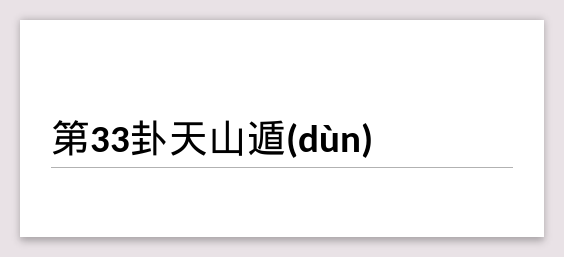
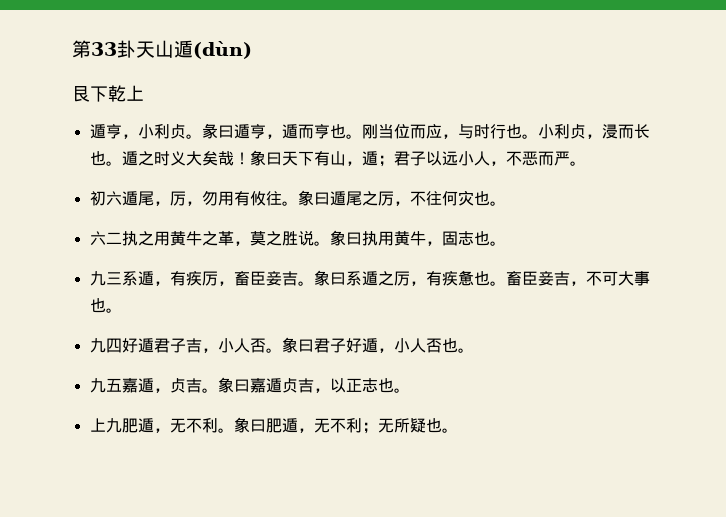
+ 艮下乾上
+ 遁亨，小利贞。彖曰遁亨，遁而亨也。刚当位而应，与时行也。小利贞，浸而长也。遁之时义大矣哉！象曰天下有山，遁；君子以远小人，不恶而严。
+ 初六遁尾，厉，勿用有攸往。象曰遁尾之厉，不往何灾也。
+ 六二执之用黄牛之革，莫之胜说。象曰执用黄牛，固志也。
+ 九三系遁，有疾厉，畜臣妾吉。象曰系遁之厉，有疾惫也。畜臣妾吉，不可大事也。
+ 九四好遁君子吉，小人否。象曰君子好遁，小人否也。
+ 九五嘉遁，贞吉。象曰嘉遁贞吉，以正志也。
+ 上九肥遁，无不利。象曰肥遁，无不利；无所疑也。

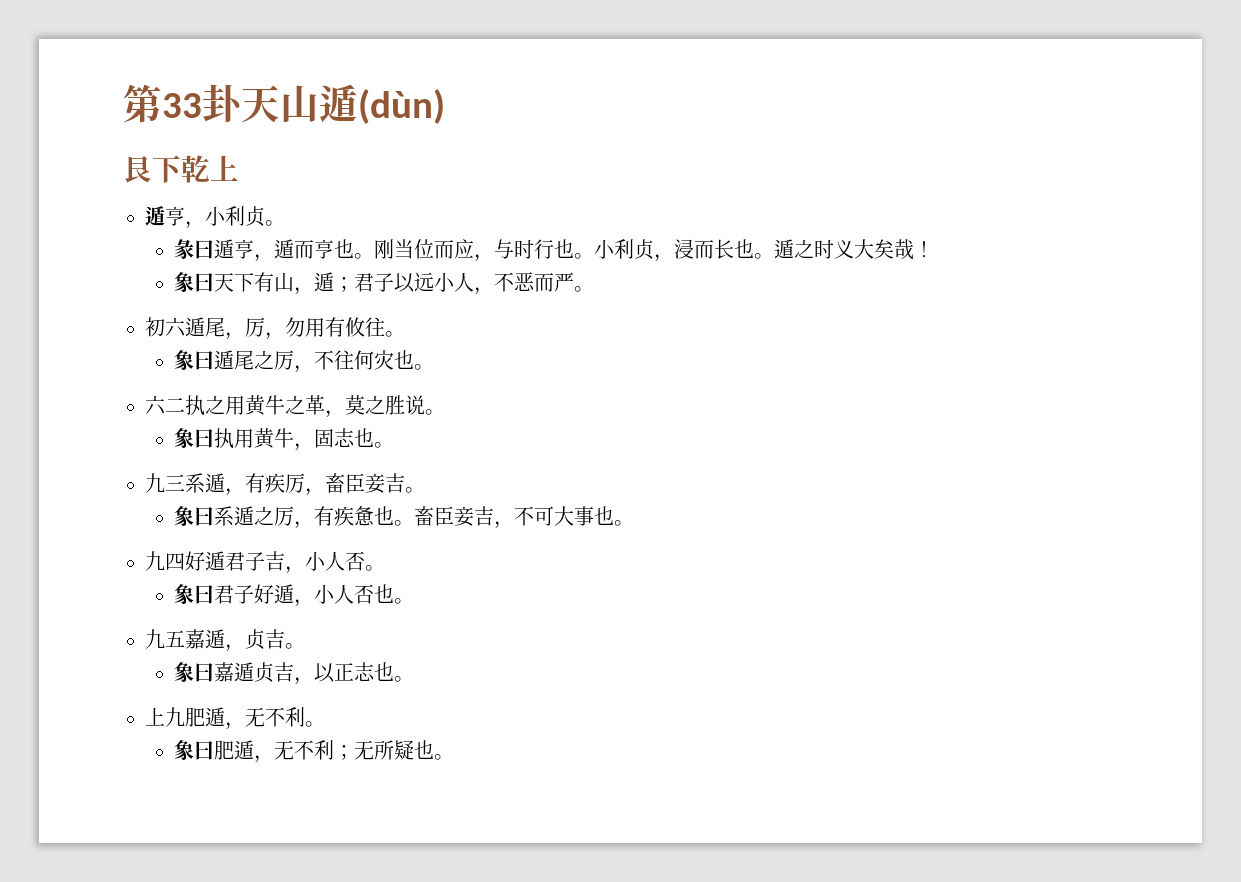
- 遁亨，小利贞。彖曰遁亨，遁而亨也。
+ 遁亨，小利贞。
+ 彖曰遁亨，遁而亨也。
- 遁之时义大矣哉！象曰天下有山，遁；君子以远小人，不恶而严。
+ 遁之时义大矣哉！
+ 象曰天下有山，遁；君子以远小人，不恶而严。
- 初六遁尾，厉，勿用有攸往。象曰遁尾之厉，不往何灾也。
+ 初六遁尾，厉，勿用有攸往。
+ 象曰遁尾之厉，不往何灾也。
- 六二执之用黄牛之革，莫之胜说。象曰执用黄牛，固志也。
+ 六二执之用黄牛之革，莫之胜说。
+ 象曰执用黄牛，固志也。
- 九三系遁，有疾厉，畜臣妾吉。象曰系遁之厉，有疾惫也。
+ 九三系遁，有疾厉，畜臣妾吉。
+ 象曰系遁之厉，有疾惫也。
- 九四好遁君子吉，小人否。象曰君子好遁，小人否也。
+ 九四好遁君子吉，小人否。
+ 象曰君子好遁，小人否也。
- 九五嘉遁，贞吉。象曰嘉遁贞吉，以正志也。
+ 九五嘉遁，贞吉。
+ 象曰嘉遁贞吉，以正志也。
- 上九肥遁，无不利。象曰肥遁，无不利；无所疑也。
+ 上九肥遁，无不利。
+ 象曰肥遁，无不利；无所疑也。

